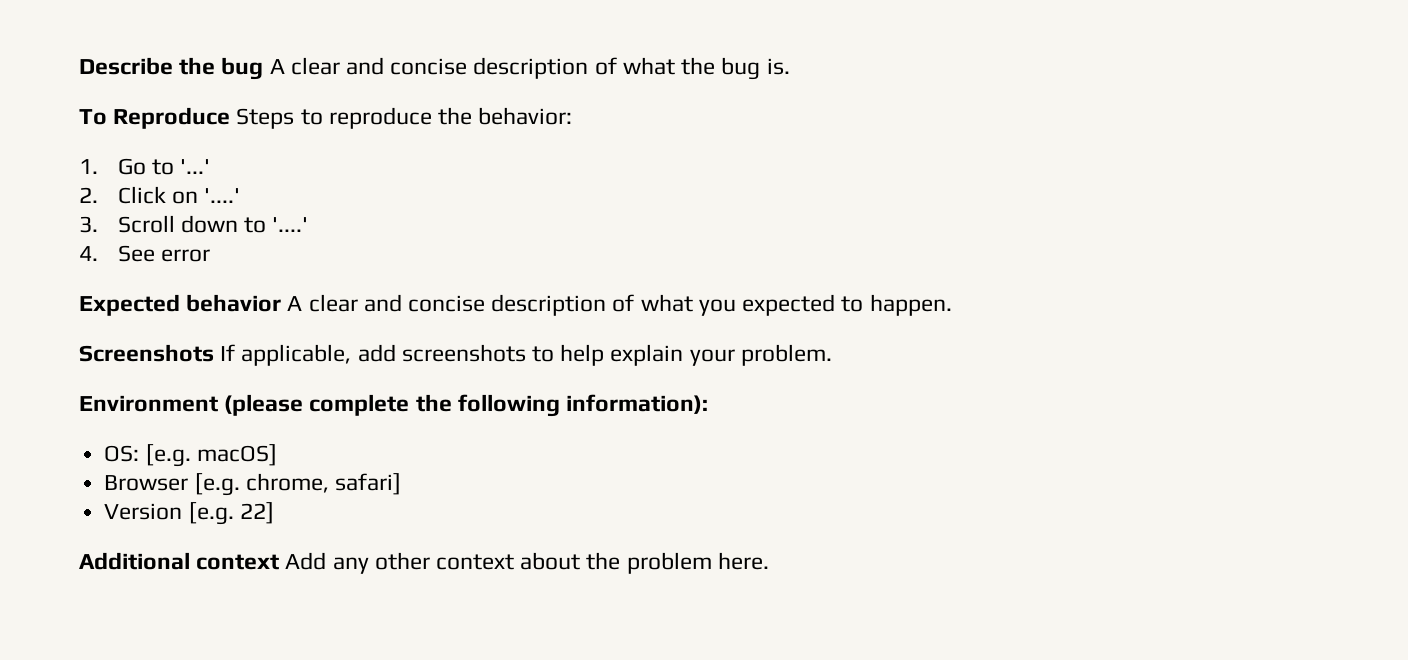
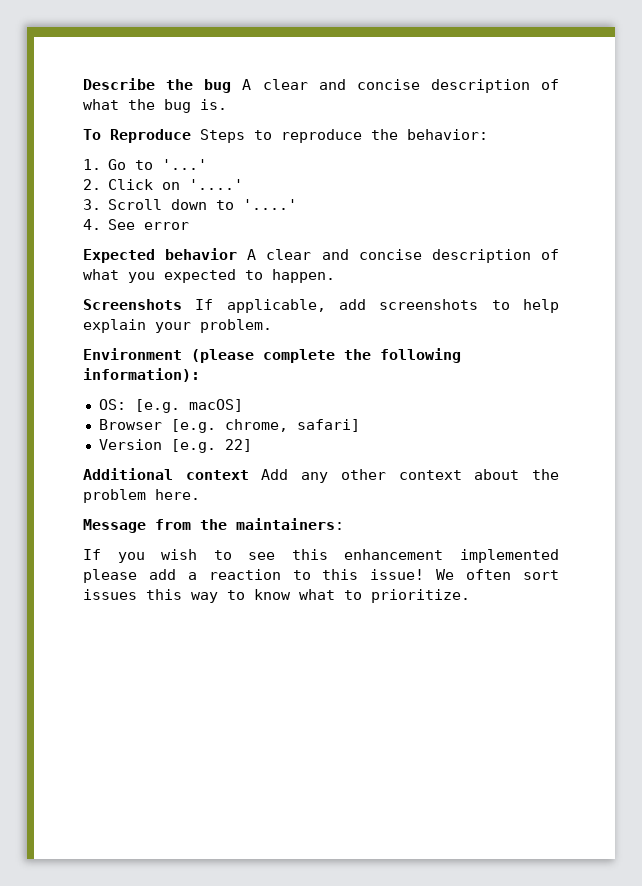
+ Message from the maintainers:
+ If you wish to see this enhancement implemented please add a reaction to this issue! We often sort issues this way to know what to prioritize.

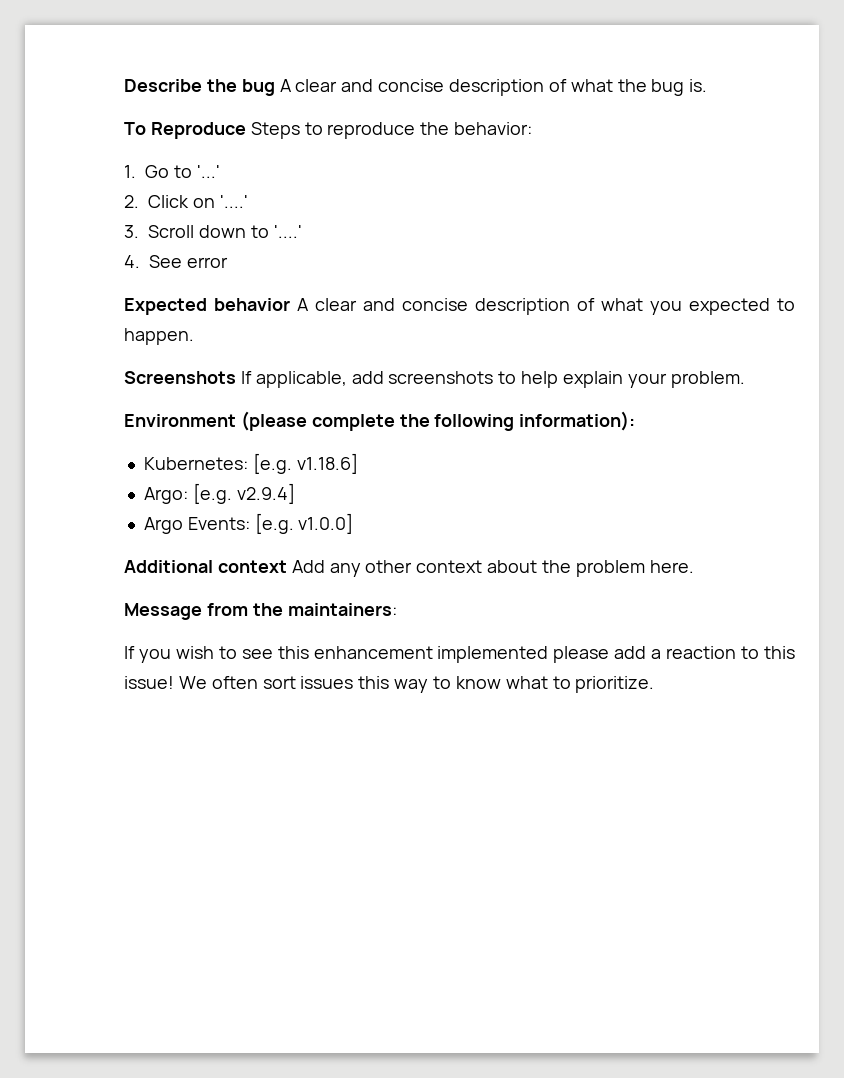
- OS: [e.g. macOS]
- Browser [e.g. chrome, safari]
- Version [e.g. 22]
+ Kubernetes: [e.g. v1.18.6]
+ Argo: [e.g. v2.9.4]
+ Argo Events: [e.g. v1.0.0]

